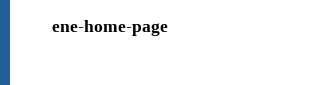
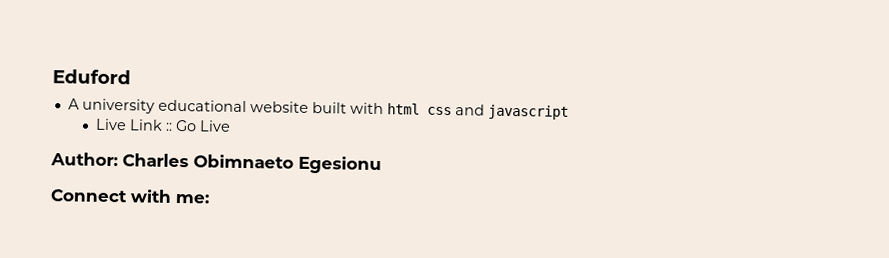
- ene-home-page
+ Eduford
+ A university educational website built with html css and javascript
+ Live Link :: Go Live
+ Author: Charles Obimnaeto Egesionu
+ Connect with me:

